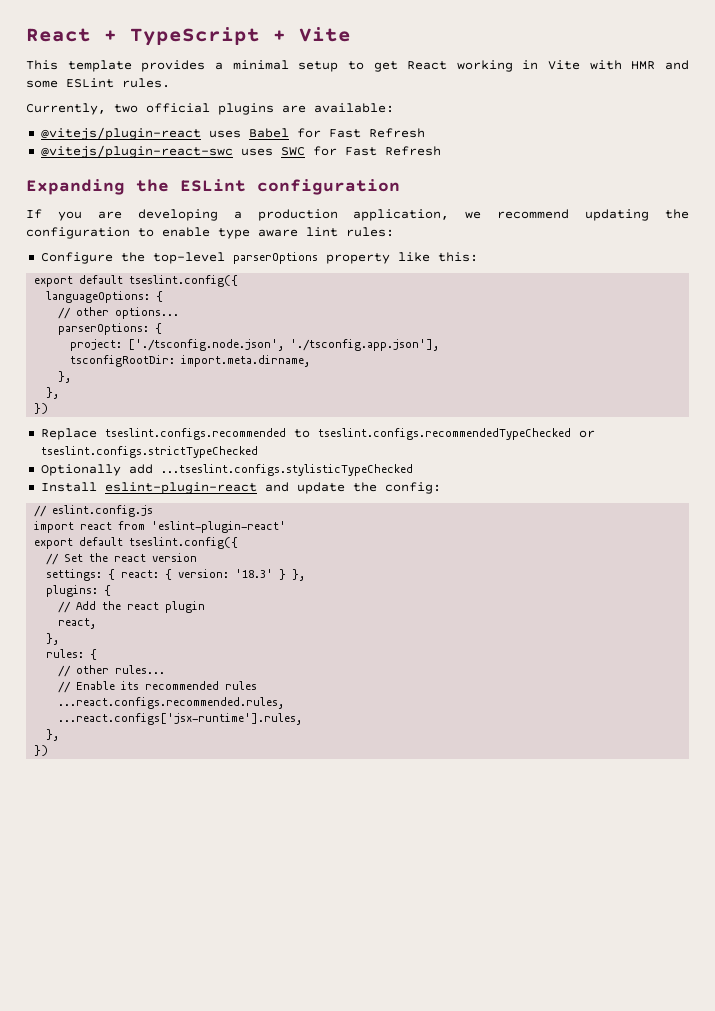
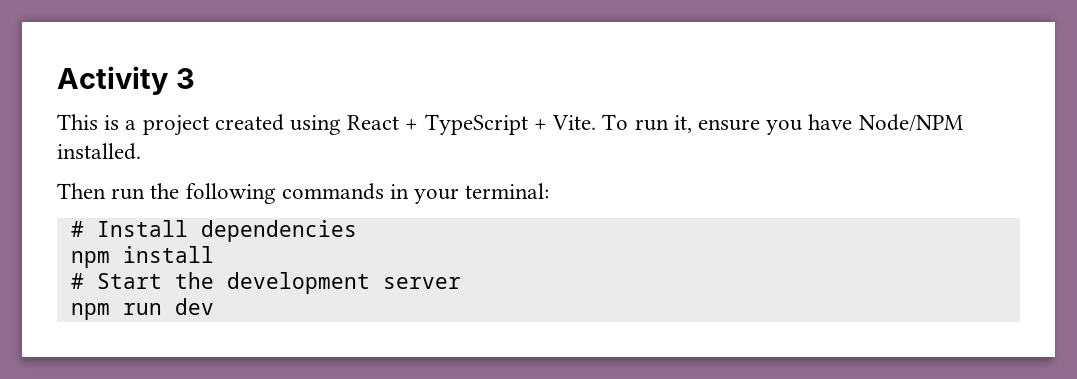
- React + TypeScript + Vite
- This template provides a minimal setup to get React working in Vite with HMR and some ESLint rules.
- Currently, two official plugins are available:
- @vitejs/plugin-react uses Babel for Fast Refresh
- @vitejs/plugin-react-swc uses SWC for Fast Refresh
- Expanding the ESLint configuration
- If you are developing a production application, we recommend updating the configuration to enable type aware lint rules:
- Configure the top-level parserOptions property like this:
- export default tseslint.config({
- languageOptions: {
- // other options...
- parserOptions: {
- project: ['./tsconfig.node.json', './tsconfig.app.json'],
- tsconfigRootDir: import.meta.dirname,
- },
- },
- })
- Replace tseslint.configs.recommended to tseslint.configs.recommendedTypeChecked or tseslint.configs.strictTypeChecked
- Optionally add ...tseslint.configs.stylisticTypeChecked
- Install eslint-plugin-react and update the config:
- // eslint.config.js
- import react from 'eslint-plugin-react'
- export default tseslint.config({
- // Set the react version
- settings: { react: { version: '18.3' } },
- plugins: {
- // Add the react plugin
- react,
- },
- rules: {
- // other rules...
- // Enable its recommended rules
- ...react.configs.recommended.rules,
- ...react.configs['jsx-runtime'].rules,
- },
- })
+ Activity 3
+ This is a project created using React + TypeScript + Vite. To run it, ensure you have Node/NPM installed.
+ Then run the following commands in your terminal:
+ # Install dependencies
+ npm install
+ # Start the development server
+ npm run dev

